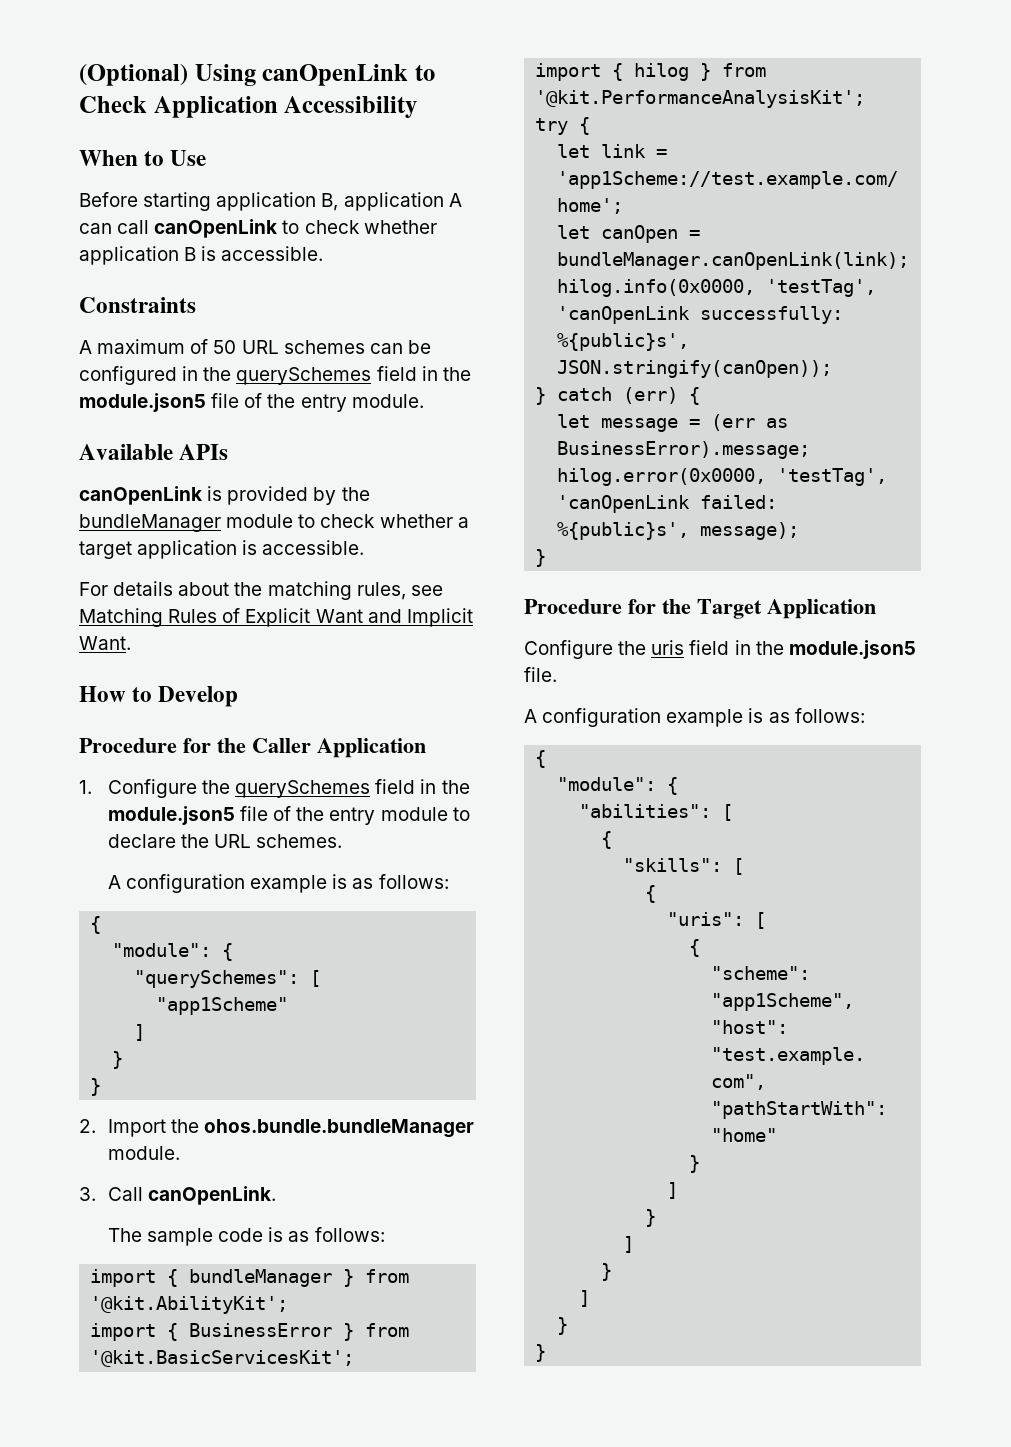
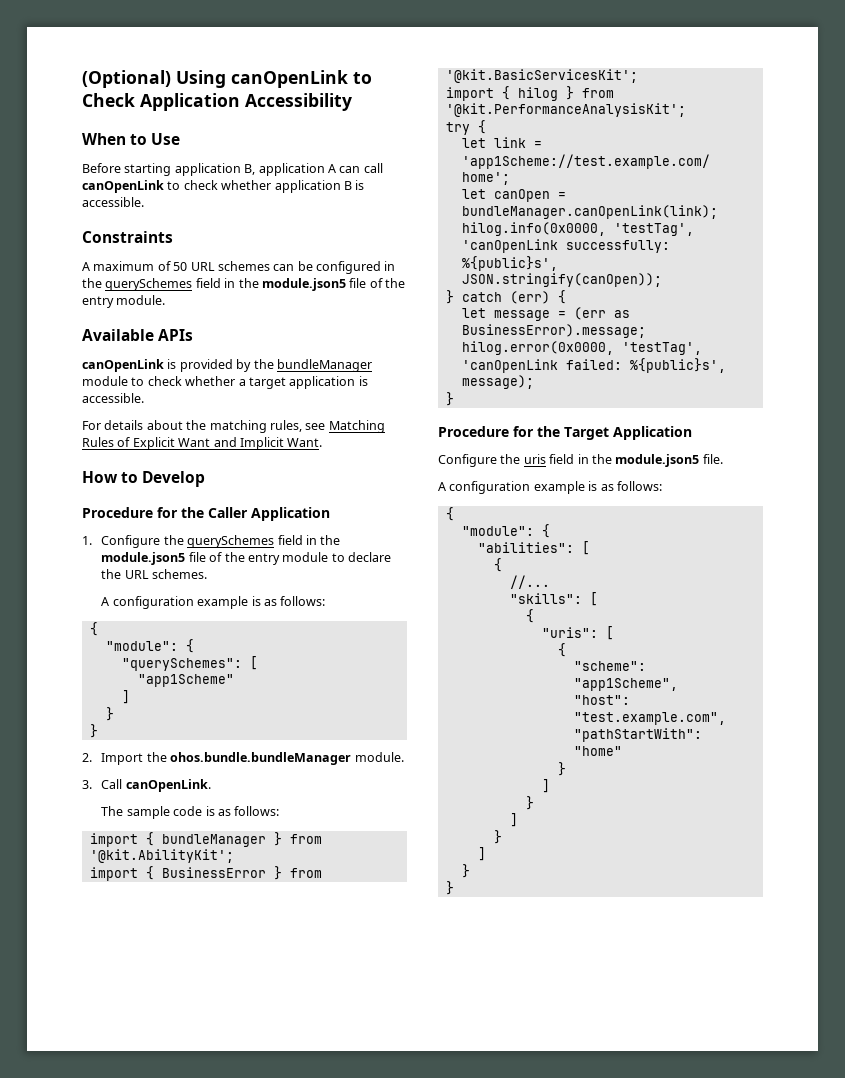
+ //...

